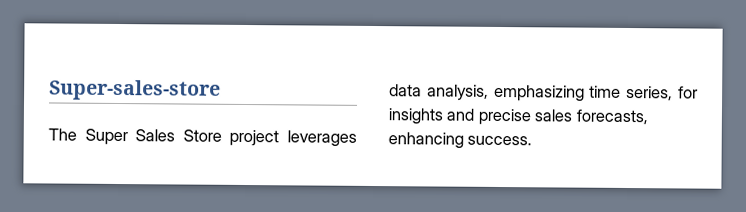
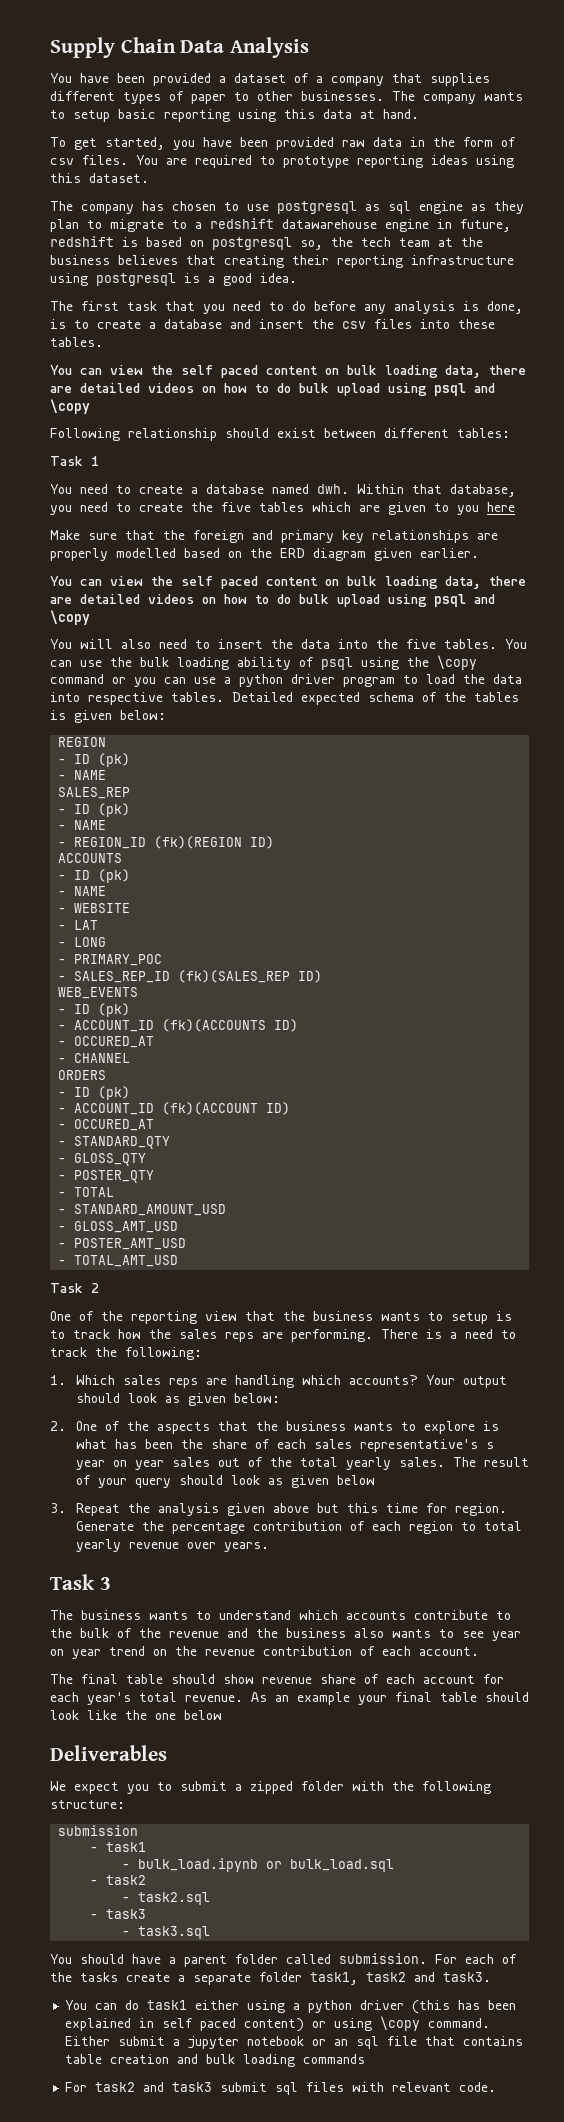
- Super-sales-store
- The Super Sales Store project leverages data analysis, emphasizing time series, for insights and precise sales forecasts, enhancing success.
+ Supply Chain Data Analysis
+ You have been provided a dataset of a company that supplies different types of paper to other businesses. The company wants to setup basic reporting using this data at hand.
+ To get started, you have been provided raw data in the form of csv files. You are required to prototype reporting ideas using this dataset.
+ The company has chosen to use postgresql as sql engine as they plan to migrate to a redshift datawarehouse engine in future, redshift is based on postgresql so, the tech team at the business believes that creating their reporting infrastructure using postgresql is a good idea.
+ The first task that you need to do before any analysis is done, is to create a database and insert the csv files into these tables.
+ You can view the self paced content on bulk loading data, there are detailed videos on how to do bulk upload using psql and \copy
+ Following relationship should exist between different tables:
+ Task 1
+ You need to create a database named dwh. Within that database, you need to create the five tables which are given to you here
+ Make sure that the foreign and primary key relationships are properly modelled based on the ERD diagram given earlier.
+ You can view the self paced content on bulk loading data, there are detailed videos on how to do bulk upload using psql and \copy
+ You will also need to insert the data into the five tables. You can use the bulk loading ability of psql using the \copy command or you can use a python driver program to load the data into respective tables. Detailed expected schema of the tables is given below:
+ REGION
+ - ID (pk)
+ - NAME
+ SALES_REP
+ - ID (pk)
+ - NAME
+ - REGION_ID (fk)(REGION ID)
+ ACCOUNTS
+ - ID (pk)
+ - NAME
+ - WEBSITE
+ - LAT
+ - LONG
+ - PRIMARY_POC
+ - SALES_REP_ID (fk)(SALES_REP ID)
+ WEB_EVENTS
+ - ID (pk)
+ - ACCOUNT_ID (fk)(ACCOUNTS ID)
+ - OCCURED_AT
+ - CHANNEL
+ ORDERS
+ - ID (pk)
+ - ACCOUNT_ID (fk)(ACCOUNT ID)
+ - OCCURED_AT
+ - STANDARD_QTY
+ - GLOSS_QTY
+ - POSTER_QTY
+ - TOTAL
+ - STANDARD_AMOUNT_USD
+ - GLOSS_AMT_USD
+ - POSTER_AMT_USD
+ - TOTAL_AMT_USD
+ Task 2
+ One of the reporting view that the business wants to setup is to track how the sales reps are performing. There is a need to track the following:
+ 1. Which sales reps are handling which accounts? Your output should look as given below:
+ 2. One of the aspects that the business wants to explore is what has been the share of each sales representative's s year on year sales out of the total yearly sales. The result of your query should look as given below
+ 3. Repeat the analysis given above but this time for region. Generate the percentage contribution of each region to total yearly revenue over years.
+ Task 3
+ The business wants to understand which accounts contribute to the bulk of the revenue and the business also wants to see year on year trend on the revenue contribution of each account.
+ The final table should show revenue share of each account for each year's total revenue. As an example your final table should look like the one below
+ Deliverables
+ We expect you to submit a zipped folder with the following structure:
+ submission
+ - task1
+ - bulk_load.ipynb or bulk_load.sql
+ - task2
+ - task2.sql
+ - task3
+ - task3.sql
+ You should have a parent folder called submission. For each of the tasks create a separate folder task1, task2 and task3.
+ You can do task1 either using a python driver (this has been explained in self paced content) or using \copy command. Either submit a jupyter notebook or an sql file that contains table creation and bulk loading commands
+ For task2 and task3 submit sql files with relevant code.

